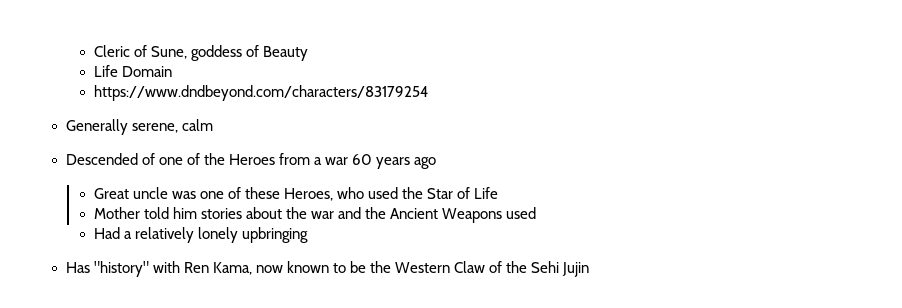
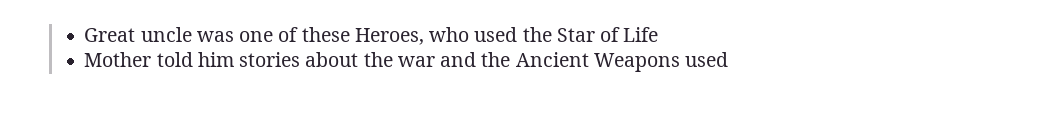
- Cleric of Sune, goddess of Beauty
- Life Domain
- https://www.dndbeyond.com/characters/83179254
- Generally serene, calm
- Descended of one of the Heroes from a war 60 years ago
- Had a relatively lonely upbringing
- Has "history" with Ren Kama, now known to be the Western Claw of the Sehi Jujin

